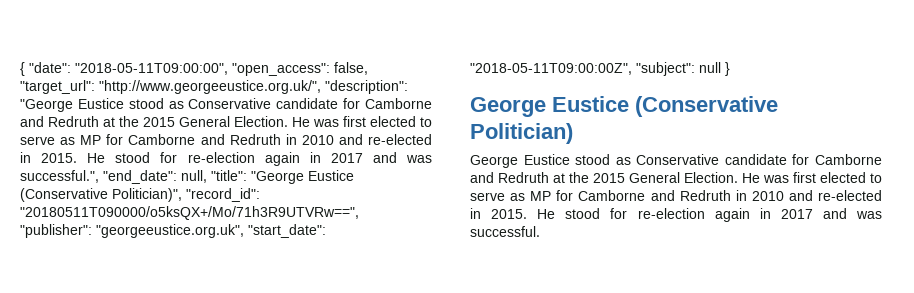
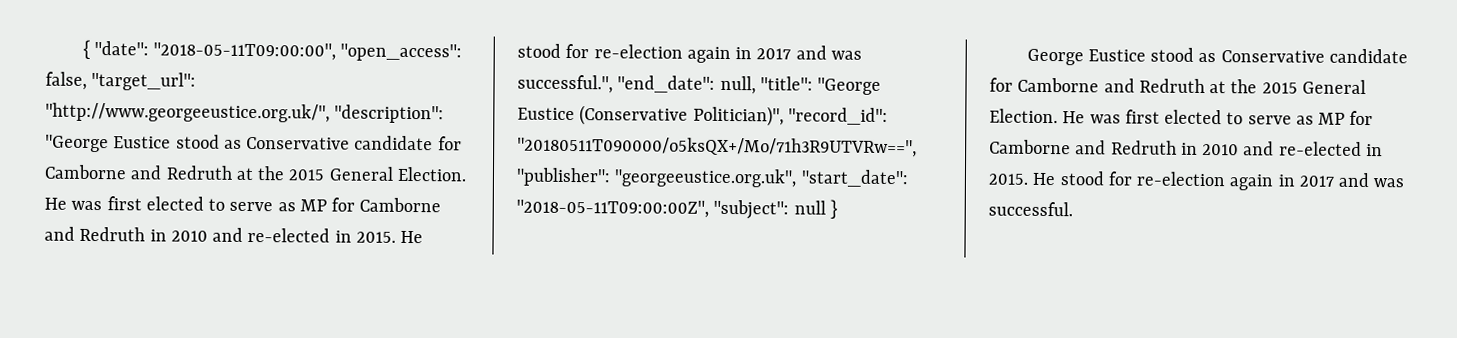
- George Eustice (Conservative Politician)

